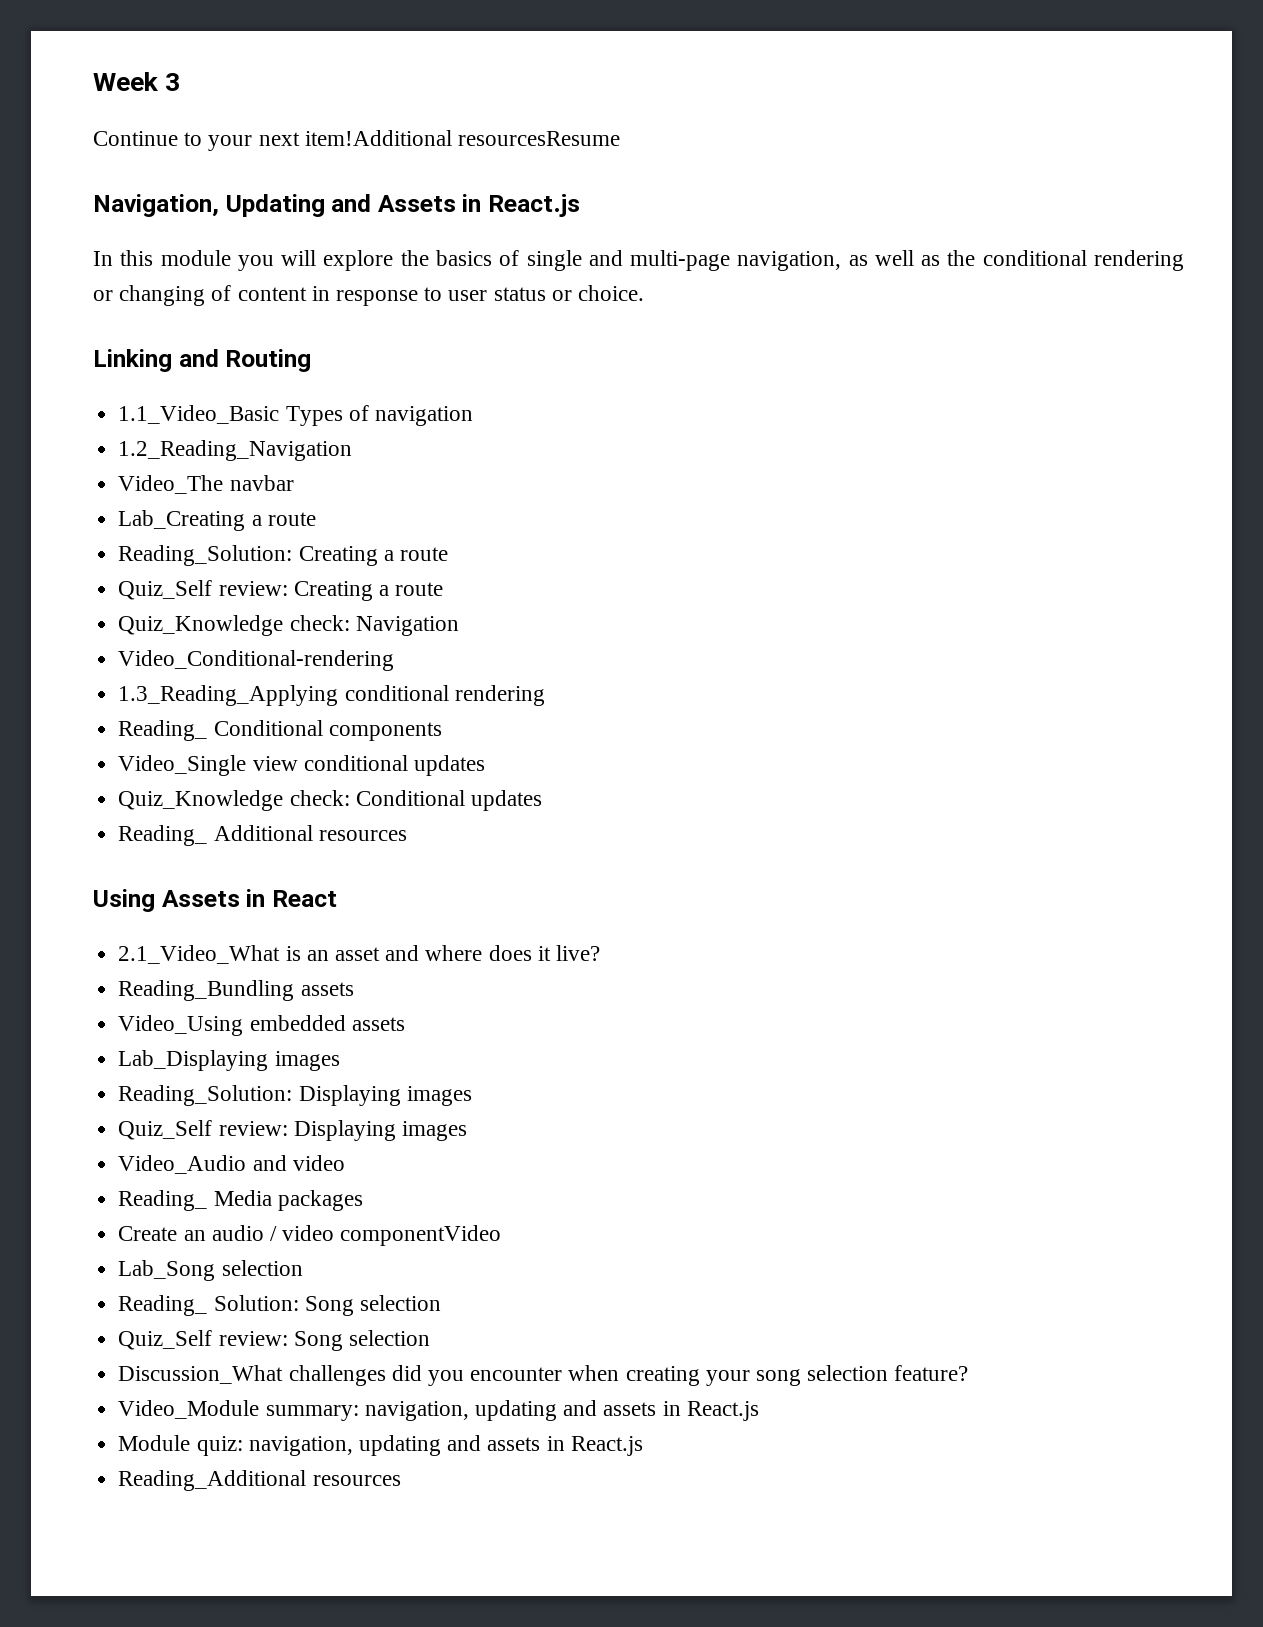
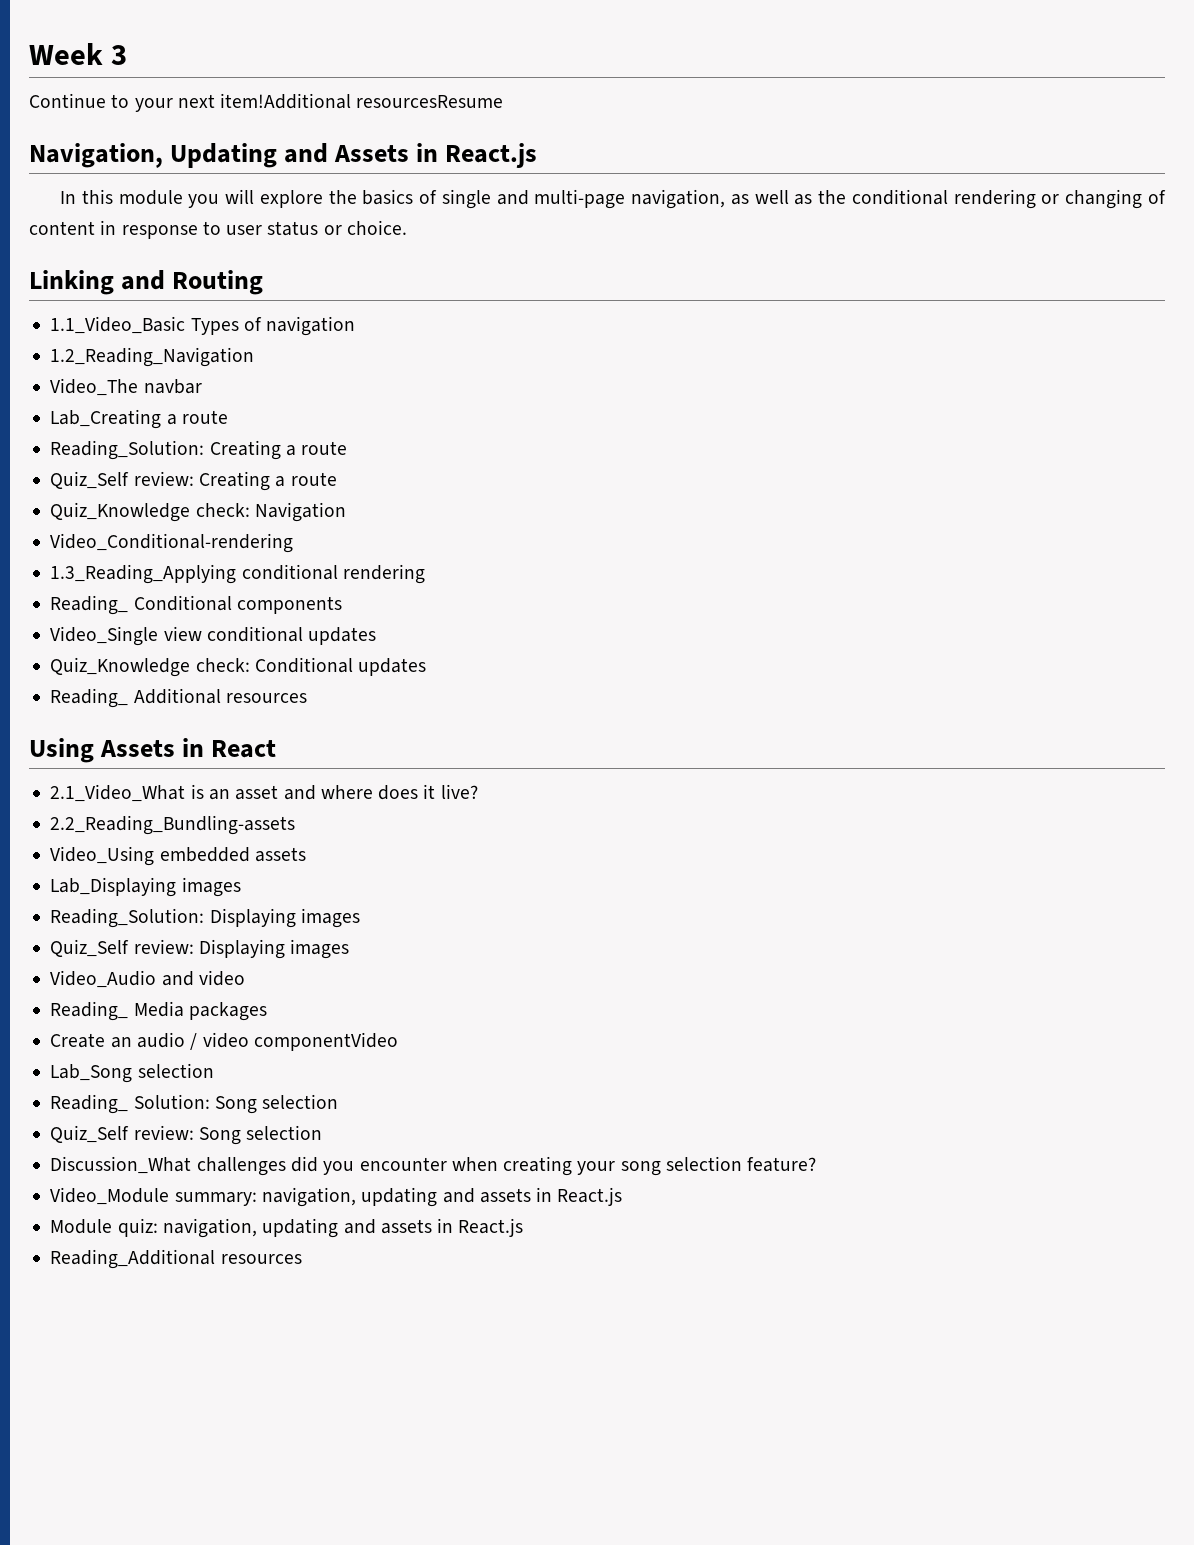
- Reading_Bundling assets
+ 2.2_Reading_Bundling-assets

